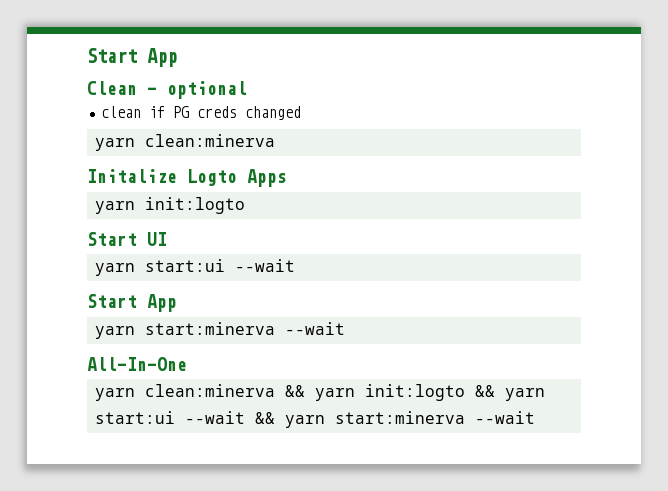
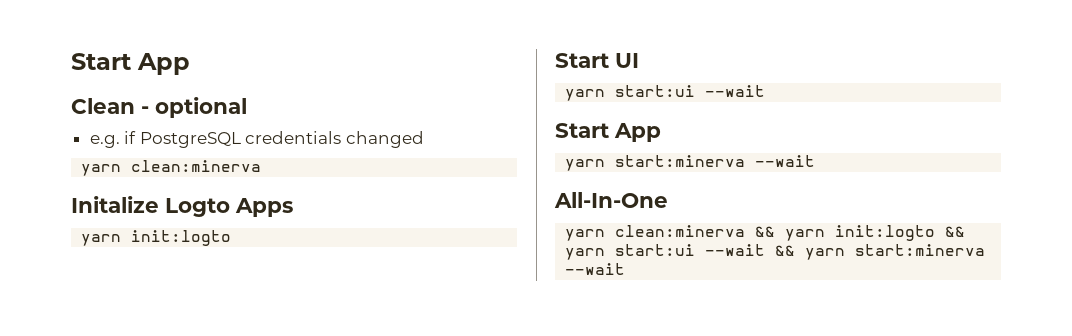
- clean if PG creds changed
+ e.g. if PostgreSQL credentials changed

